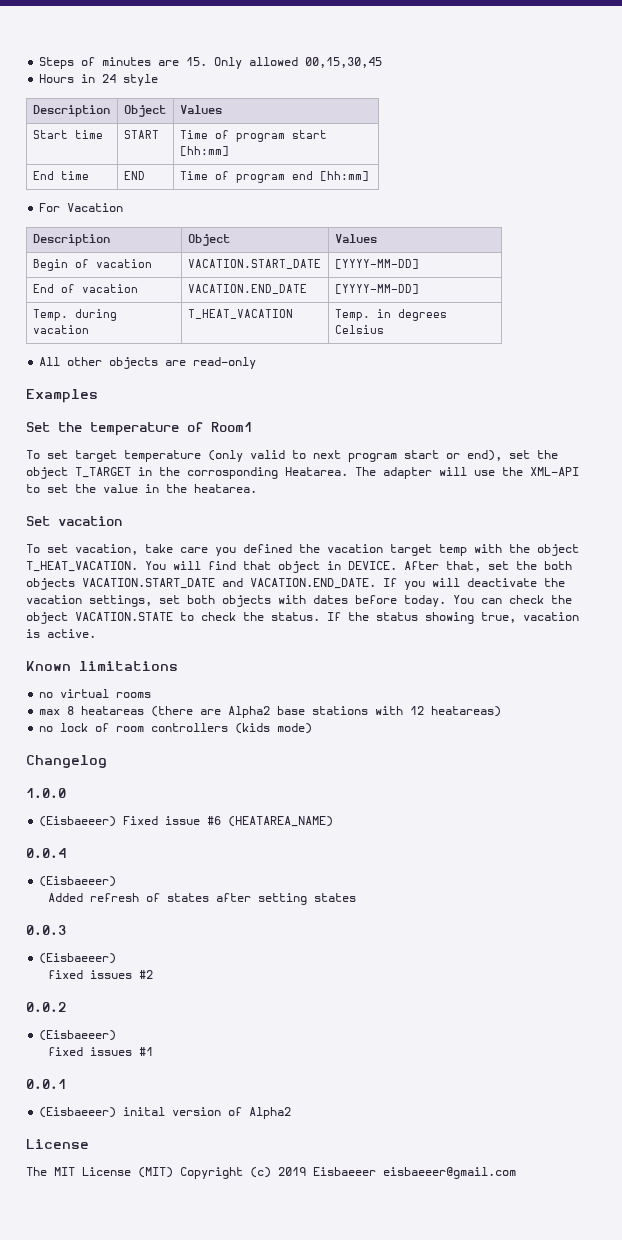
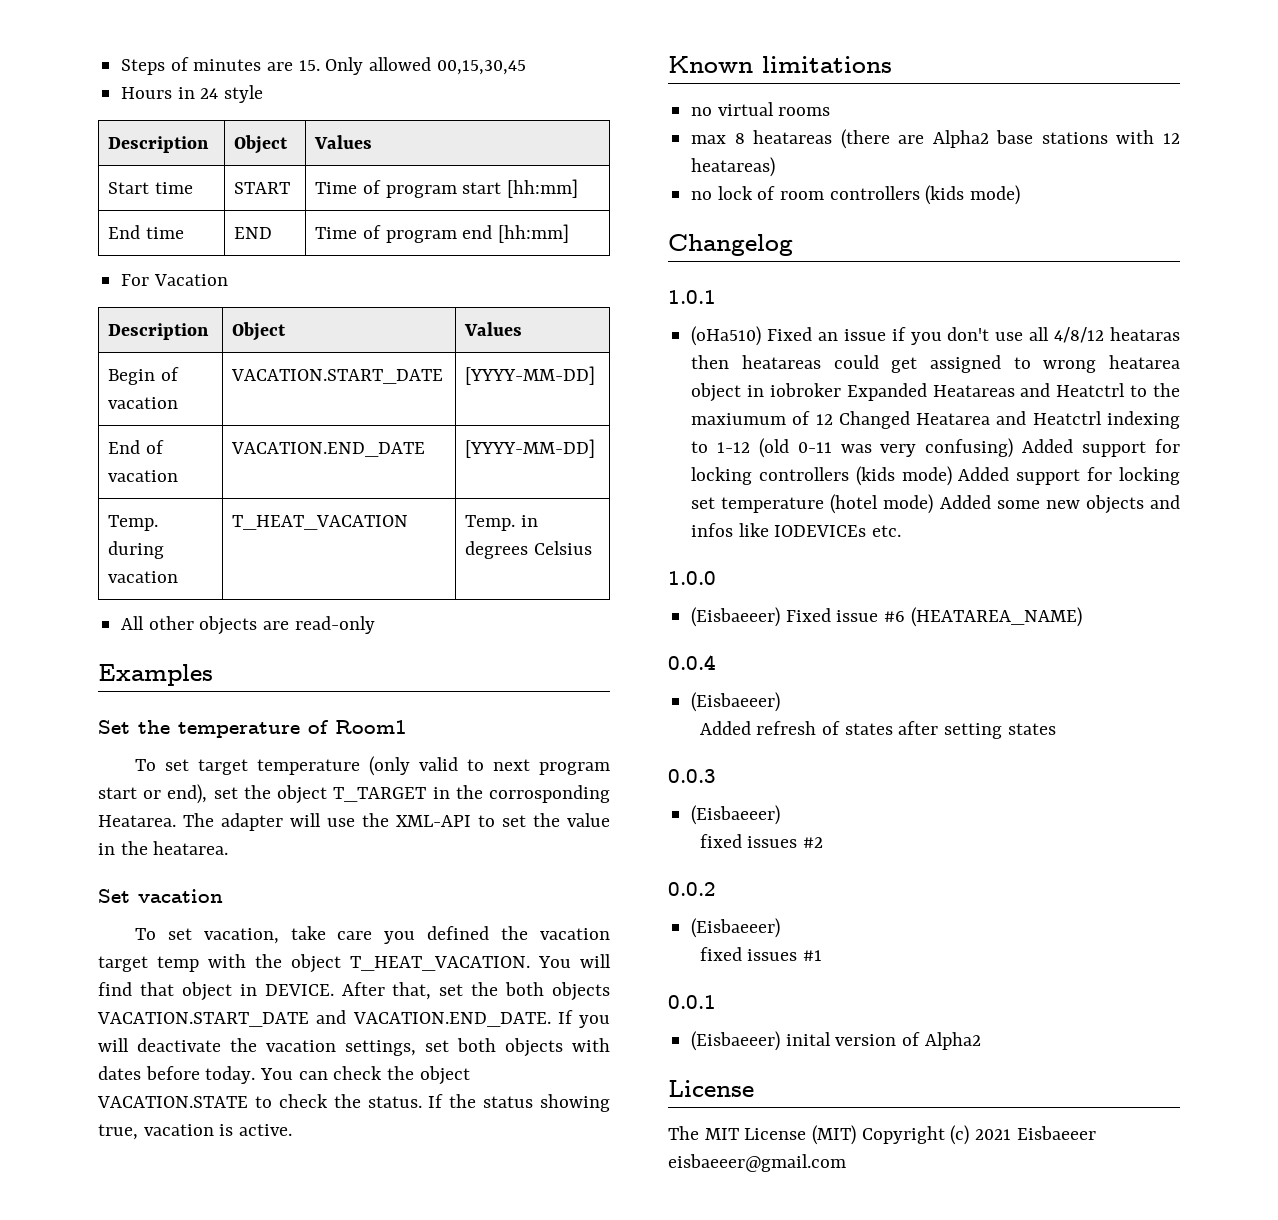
+ 1.0.1
+ (oHa510) Fixed an issue if you don't use all 4/8/12 heataras then heatareas could get assigned to wrong heatarea object in iobroker Expanded Heatareas and Heatctrl to the maxiumum of 12 Changed Heatarea and Heatctrl indexing to 1-12 (old 0-11 was very confusing) Added support for locking controllers (kids mode) Added support for locking set temperature (hotel mode) Added some new objects and infos like IODEVICEs etc.
- The MIT License (MIT) Copyright (c) 2019 Eisbaeeer eisbaeeer@gmail.com
+ The MIT License (MIT) Copyright (c) 2021 Eisbaeeer eisbaeeer@gmail.com

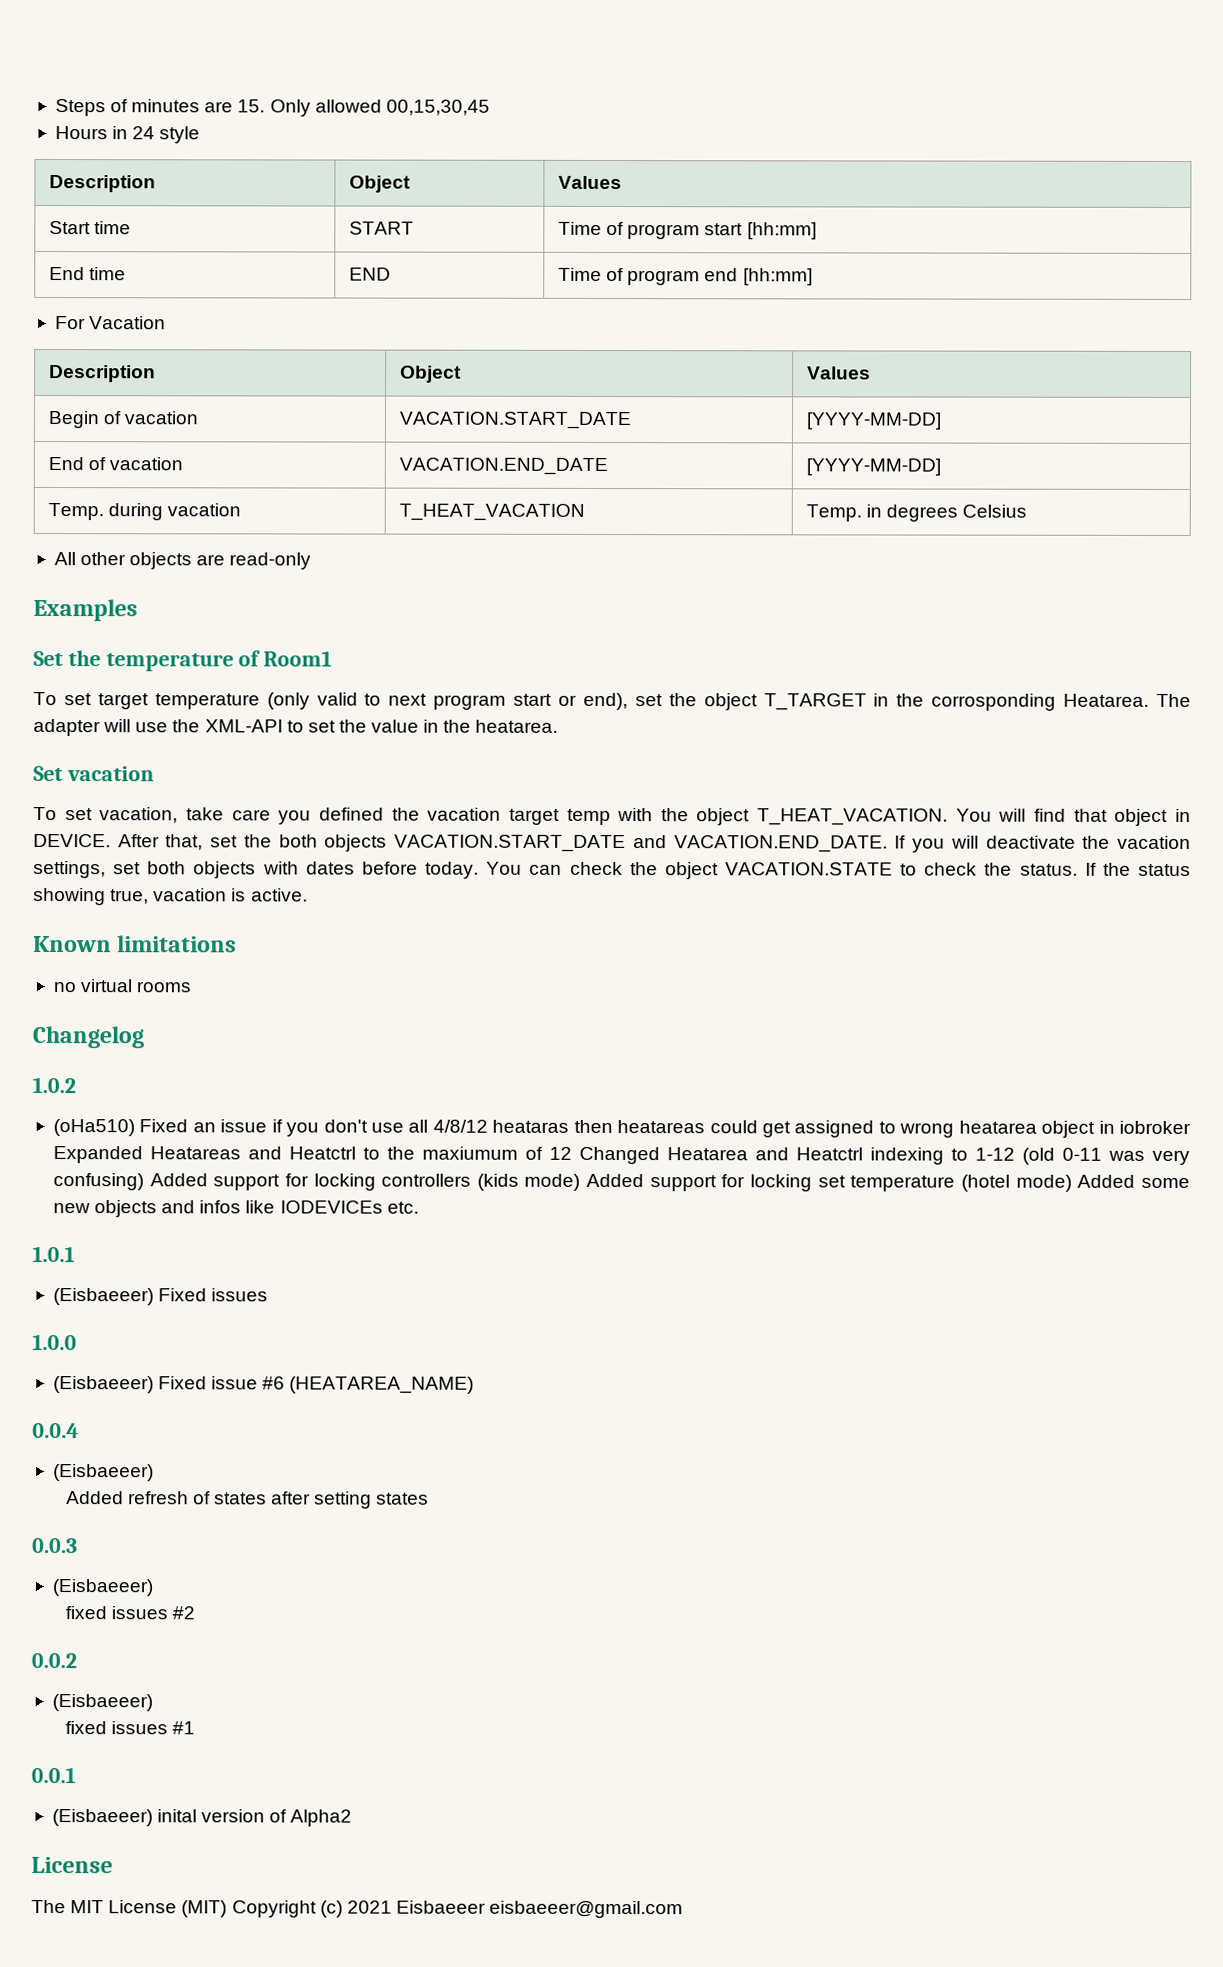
- max 8 heatareas (there are Alpha2 base stations with 12 heatareas)
- no lock of room controllers (kids mode)
- 1.0.1
+ 1.0.2
+ 1.0.1
+ (Eisbaeeer) Fixed issues

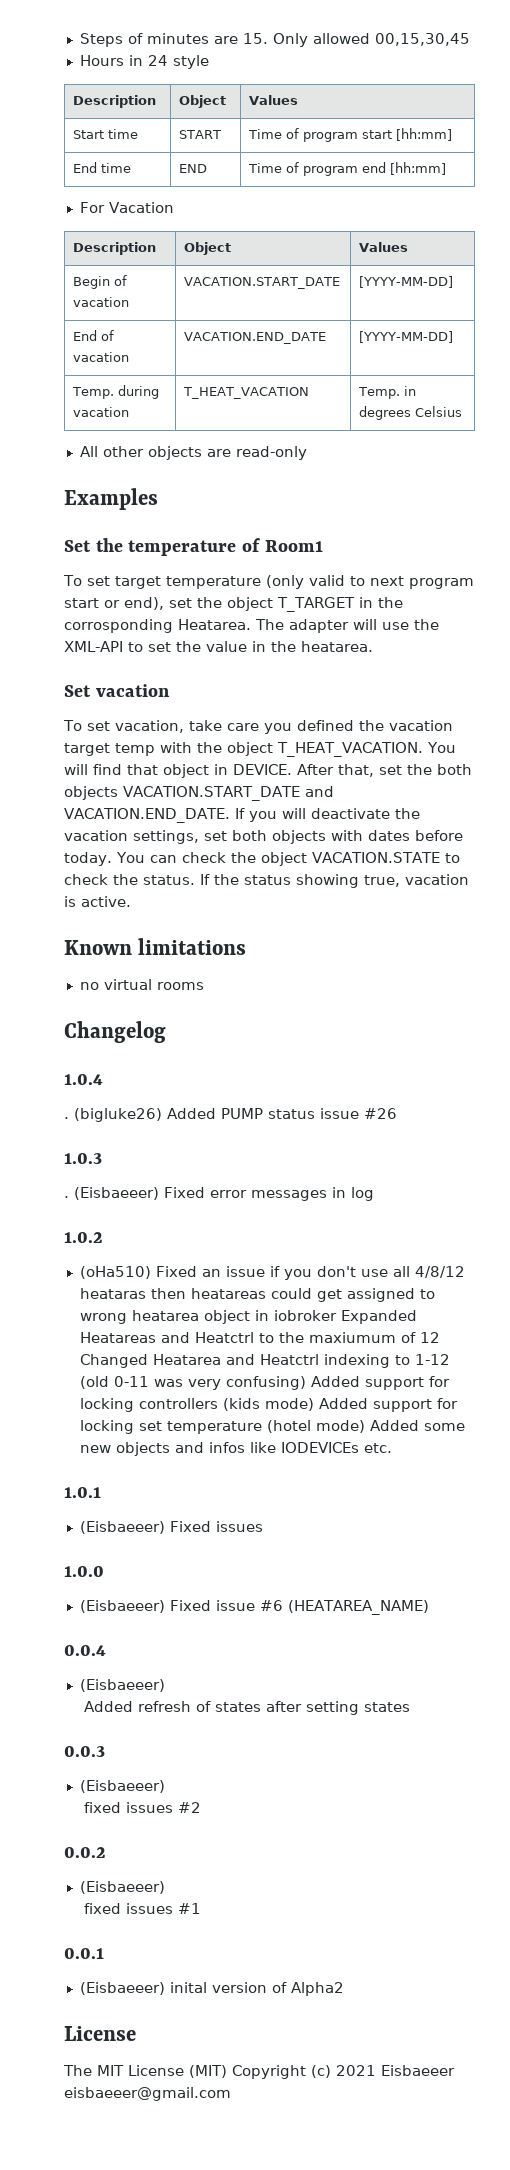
+ 1.0.4
+ . (bigluke26) Added PUMP status issue #26
+ 1.0.3
+ . (Eisbaeeer) Fixed error messages in log

